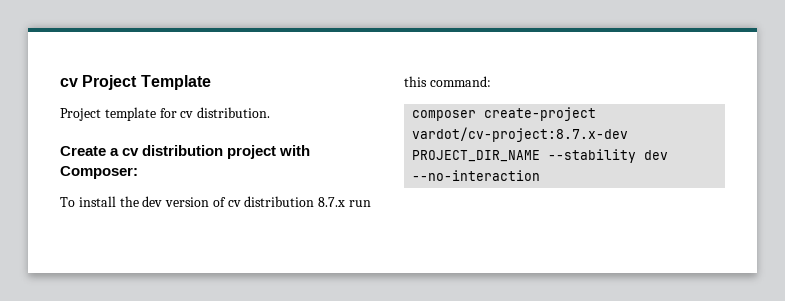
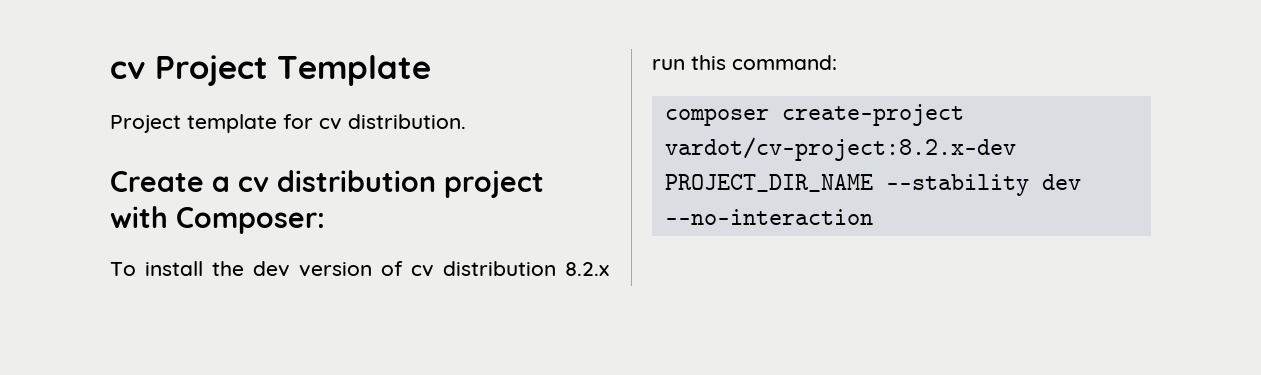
- To install the dev version of cv distribution 8.7.x run this command:
+ To install the dev version of cv distribution 8.2.x run this command:
- composer create-project vardot/cv-project:8.7.x-dev PROJECT_DIR_NAME --stability dev --no-interaction
+ composer create-project vardot/cv-project:8.2.x-dev PROJECT_DIR_NAME --stability dev --no-interaction

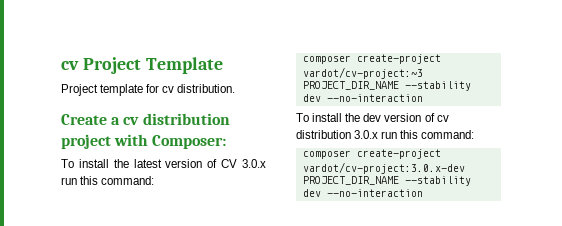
- To install the dev version of cv distribution 8.2.x run this command:
- composer create-project vardot/cv-project:8.2.x-dev PROJECT_DIR_NAME --stability dev --no-interaction
+ To install the latest version of CV 3.0.x run this command:
+ composer create-project vardot/cv-project:~3 PROJECT_DIR_NAME --stability dev --no-interaction
+ To install the dev version of cv distribution 3.0.x run this command:
+ composer create-project vardot/cv-project:3.0.x-dev PROJECT_DIR_NAME --stability dev --no-interaction

